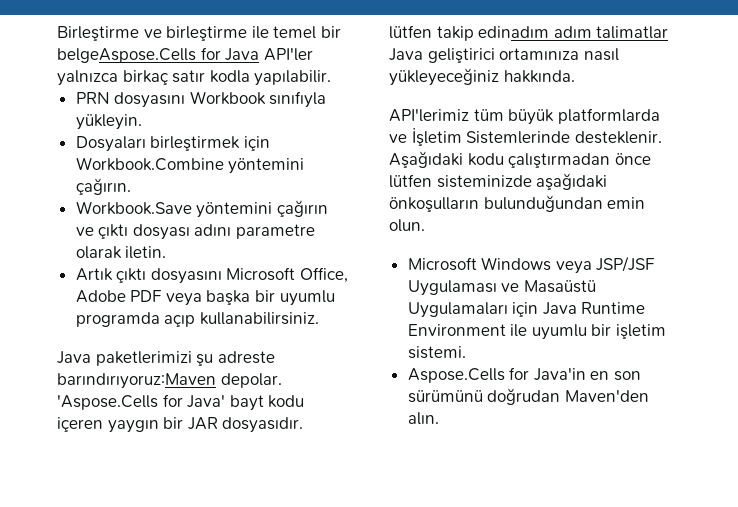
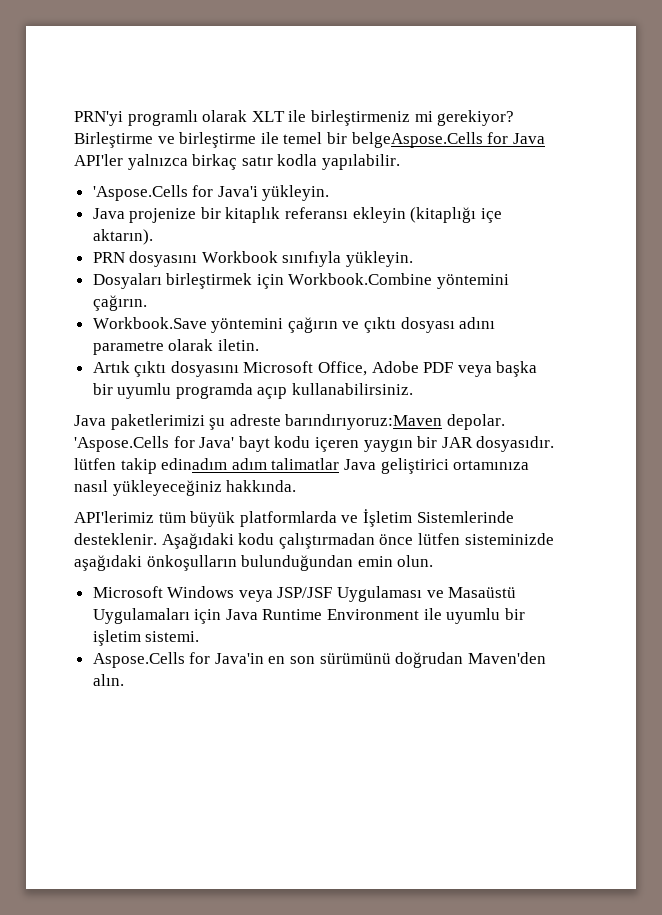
+ PRN'yi programlı olarak XLT ile birleştirmeniz mi gerekiyor?
+ 'Aspose.Cells for Java'i yükleyin.
+ Java projenize bir kitaplık referansı ekleyin (kitaplığı içe aktarın).

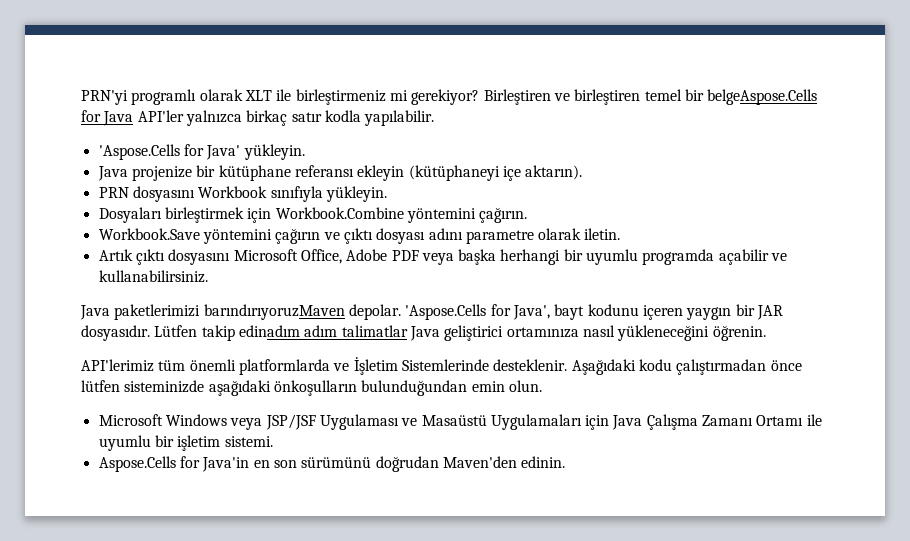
- Birleştirme ve birleştirme ile temel bir belgeAspose.Cells for Java API'ler yalnızca birkaç satır kodla yapılabilir.
+ Birleştiren ve birleştiren temel bir belgeAspose.Cells for Java API'ler yalnızca birkaç satır kodla yapılabilir.
- 'Aspose.Cells for Java'i yükleyin.
+ 'Aspose.Cells for Java' yükleyin.
- Java projenize bir kitaplık referansı ekleyin (kitaplığı içe aktarın).
+ Java projenize bir kütüphane referansı ekleyin (kütüphaneyi içe aktarın).
- Artık çıktı dosyasını Microsoft Office, Adobe PDF veya başka bir uyumlu programda açıp kullanabilirsiniz.
+ Artık çıktı dosyasını Microsoft Office, Adobe PDF veya başka herhangi bir uyumlu programda açabilir ve kullanabilirsiniz.
- Java paketlerimizi şu adreste barındırıyoruz:Maven depolar. 'Aspose.Cells for Java' bayt kodu içeren yaygın bir JAR dosyasıdır. lütfen takip edinadım adım talimatlar Java geliştirici ortamınıza nasıl yükleyeceğiniz hakkında.
+ Java paketlerimizi barındırıyoruzMaven depolar. 'Aspose.Cells for Java', bayt kodunu içeren yaygın bir JAR dosyasıdır. Lütfen takip edinadım adım talimatlar Java geliştirici ortamınıza nasıl yükleneceğini öğrenin.
- API'lerimiz tüm büyük platformlarda ve İşletim Sistemlerinde desteklenir.
+ API'lerimiz tüm önemli platformlarda ve İşletim Sistemlerinde desteklenir.
- Microsoft Windows veya JSP/JSF Uygulaması ve Masaüstü Uygulamaları için Java Runtime Environment ile uyumlu bir işletim sistemi.
+ Microsoft Windows veya JSP/JSF Uygulaması ve Masaüstü Uygulamaları için Java Çalışma Zamanı Ortamı ile uyumlu bir işletim sistemi.
- Aspose.Cells for Java'in en son sürümünü doğrudan Maven'den alın.
+ Aspose.Cells for Java'in en son sürümünü doğrudan Maven'den edinin.

